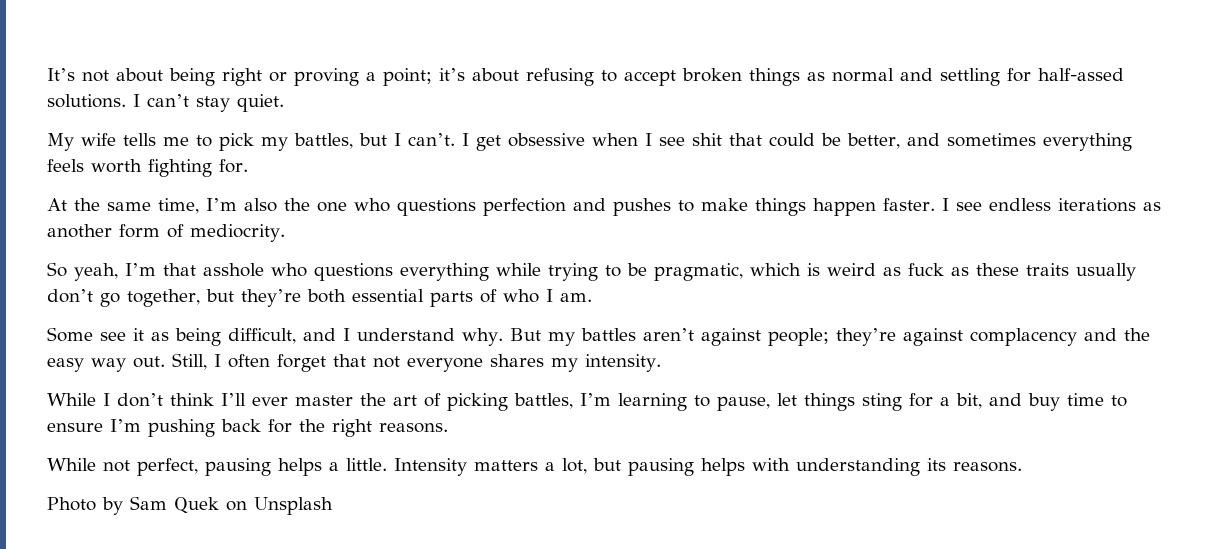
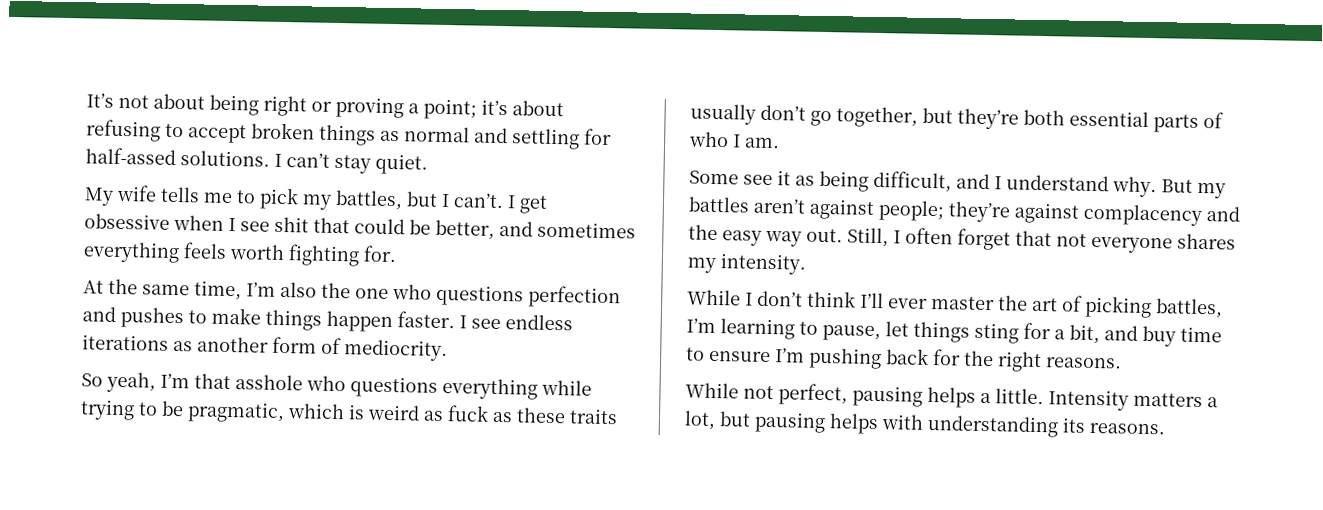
- Photo by Sam Quek on Unsplash

